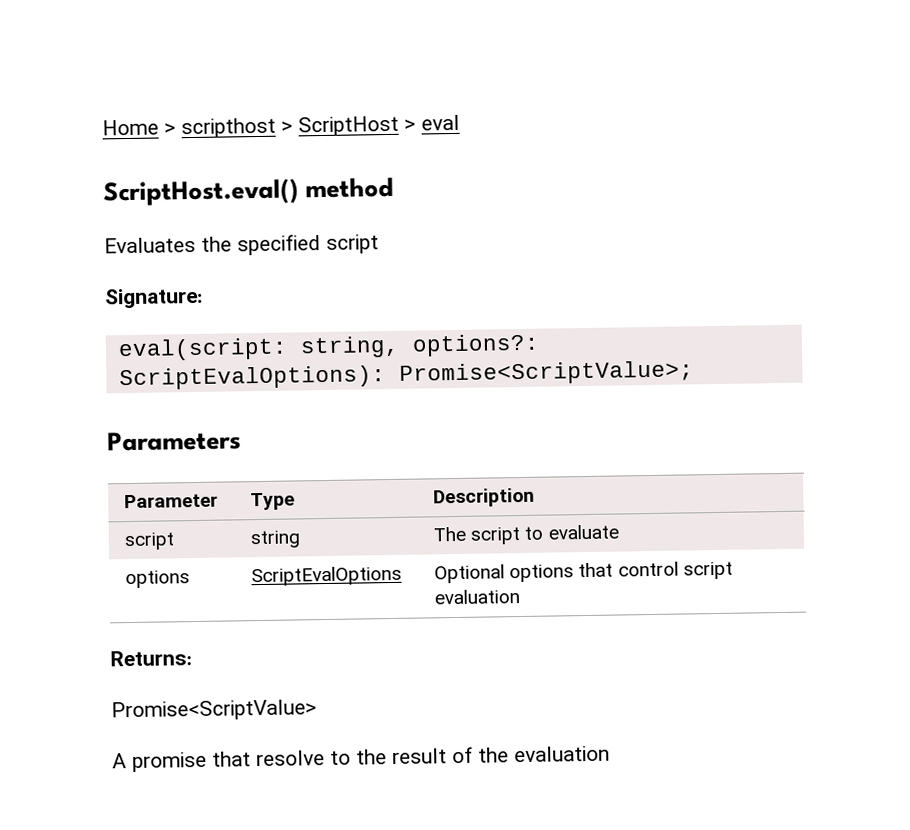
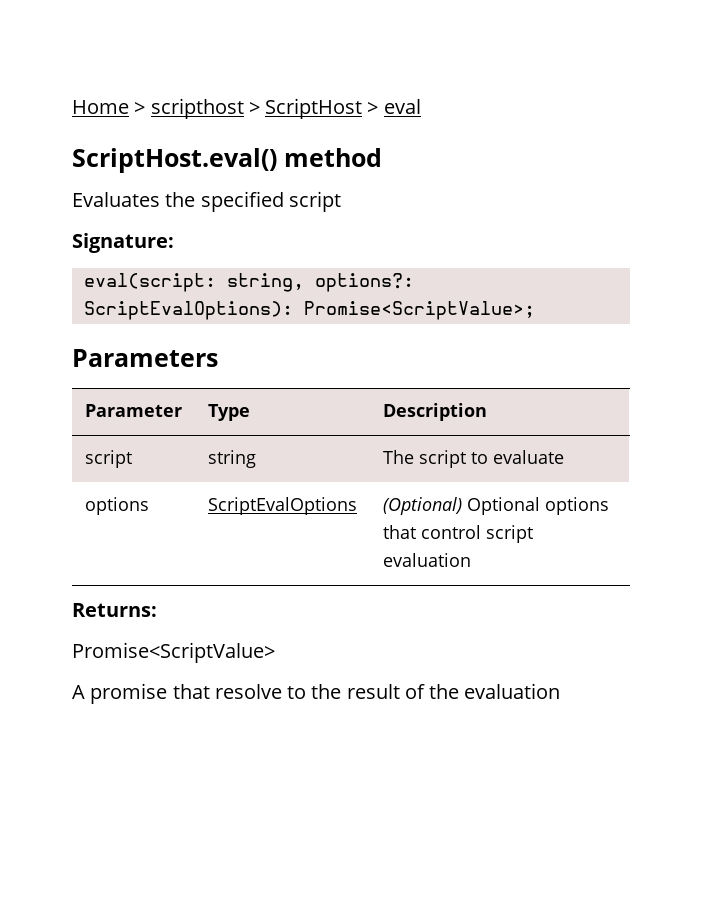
- options | ScriptEvalOptions | Optional options that control script evaluation
+ options | ScriptEvalOptions | (Optional) Optional options that control script evaluation

